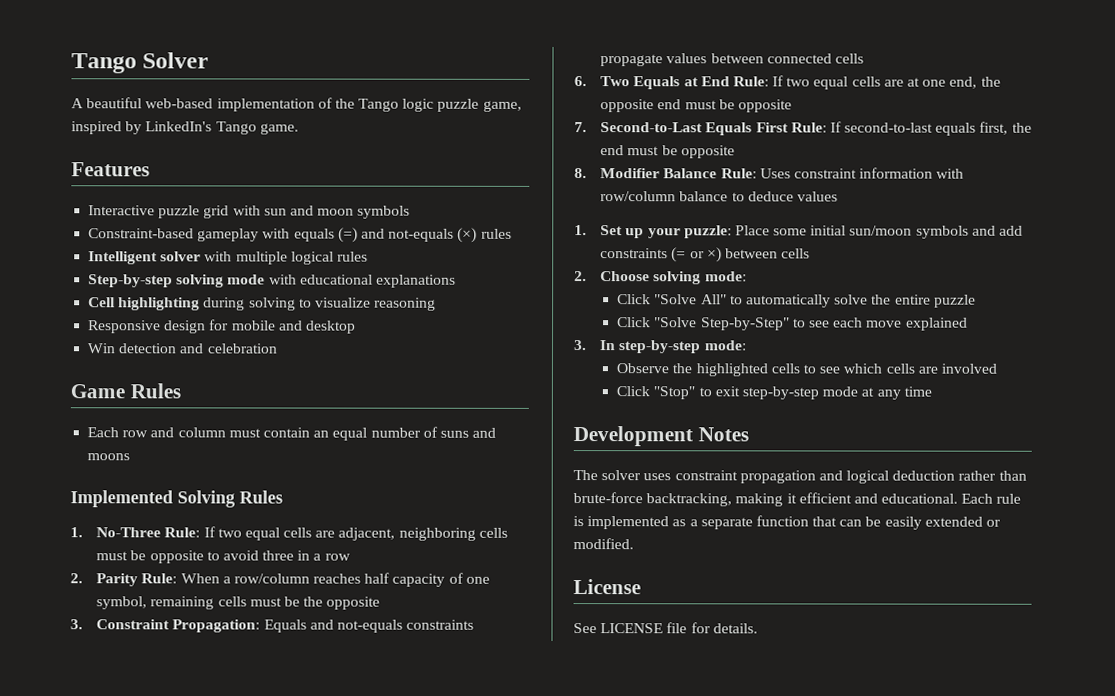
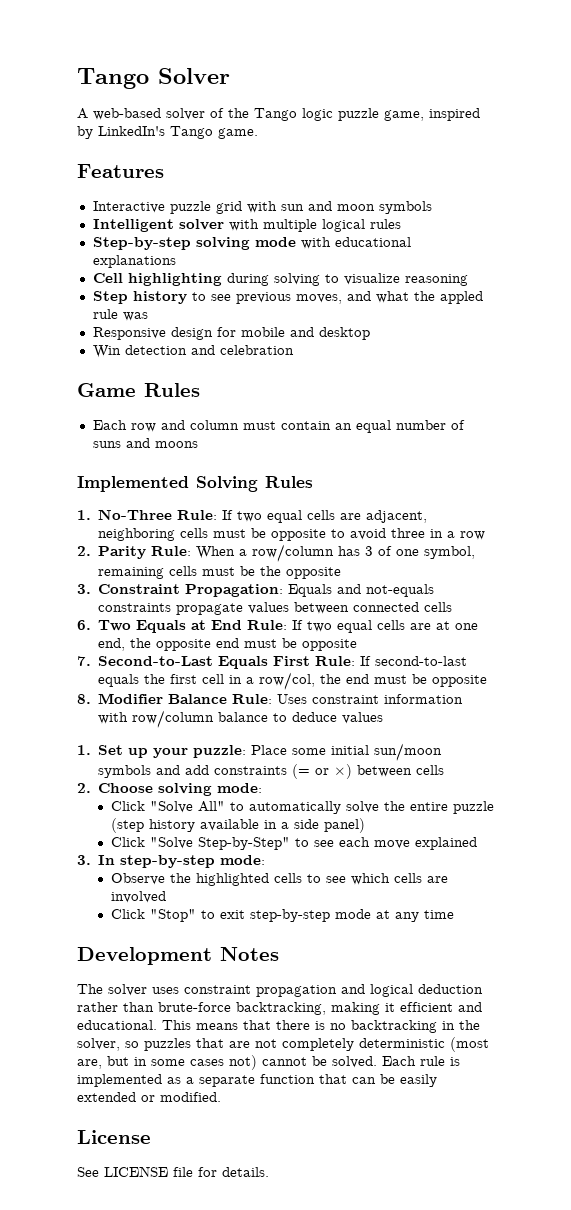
- A beautiful web-based implementation of the Tango logic puzzle game, inspired by LinkedIn's Tango game.
+ A web-based solver of the Tango logic puzzle game, inspired by LinkedIn's Tango game.
- Constraint-based gameplay with equals (=) and not-equals (×) rules
+ Step history to see previous moves, and what the appled rule was
- 2. Parity Rule: When a row/column reaches half capacity of one symbol, remaining cells must be the opposite
+ 2. Parity Rule: When a row/column has 3 of one symbol, remaining cells must be the opposite
- 7. Second-to-Last Equals First Rule: If second-to-last equals first, the end must be opposite
+ 7. Second-to-Last Equals First Rule: If second-to-last equals the first cell in a row/col, the end must be opposite
- Click "Solve All" to automatically solve the entire puzzle
+ Click "Solve All" to automatically solve the entire puzzle (step history available in a side panel)
+ This means that there is no backtracking in the solver, so puzzles that are not completely deterministic (most are, but in some cases not) cannot be solved.

